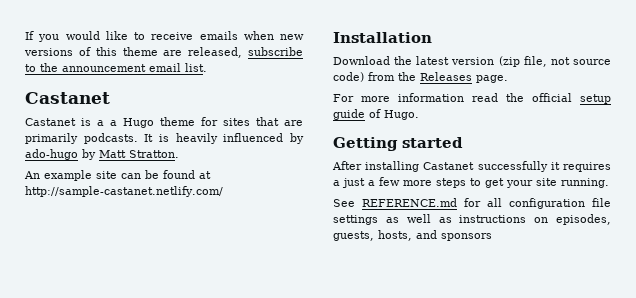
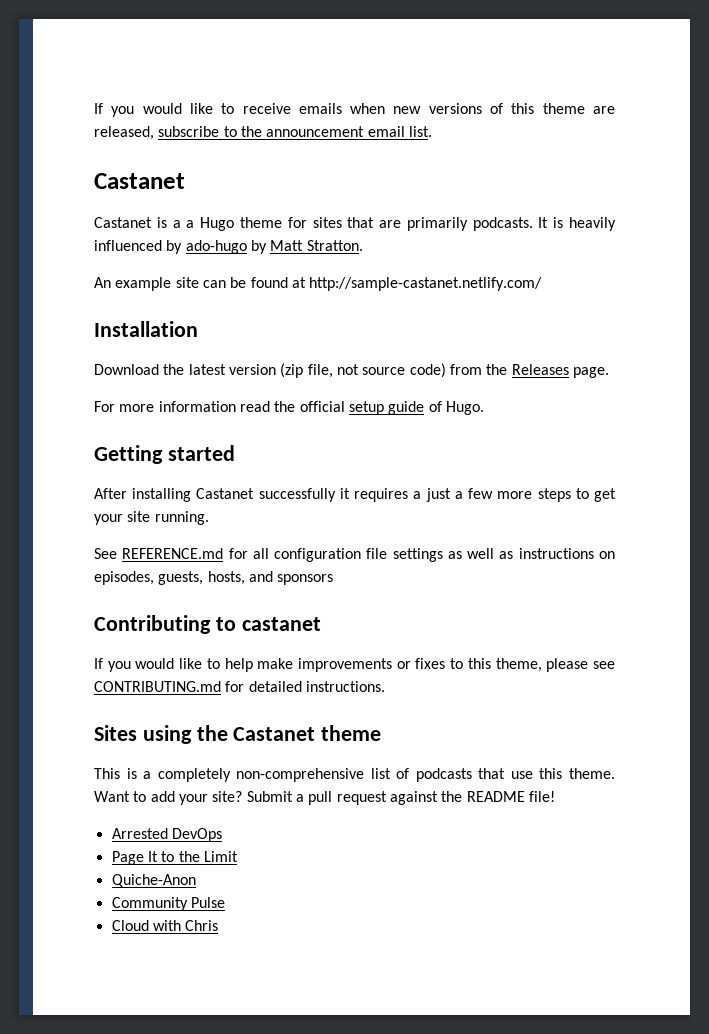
+ Contributing to castanet
+ If you would like to help make improvements or fixes to this theme, please see CONTRIBUTING.md for detailed instructions.
+ Sites using the Castanet theme
+ This is a completely non-comprehensive list of podcasts that use this theme. Want to add your site? Submit a pull request against the README file!
+ Arrested DevOps
+ Page It to the Limit
+ Quiche-Anon
+ Community Pulse
+ Cloud with Chris

